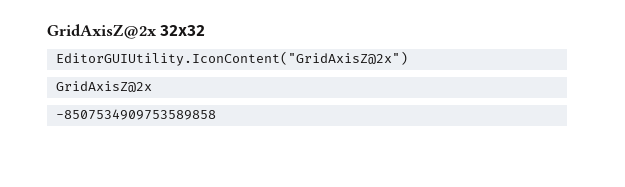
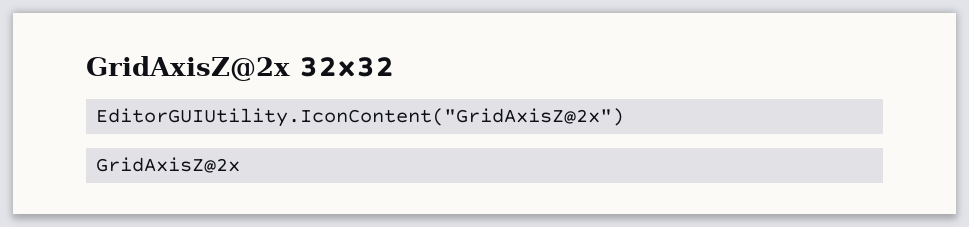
- -8507534909753589858

